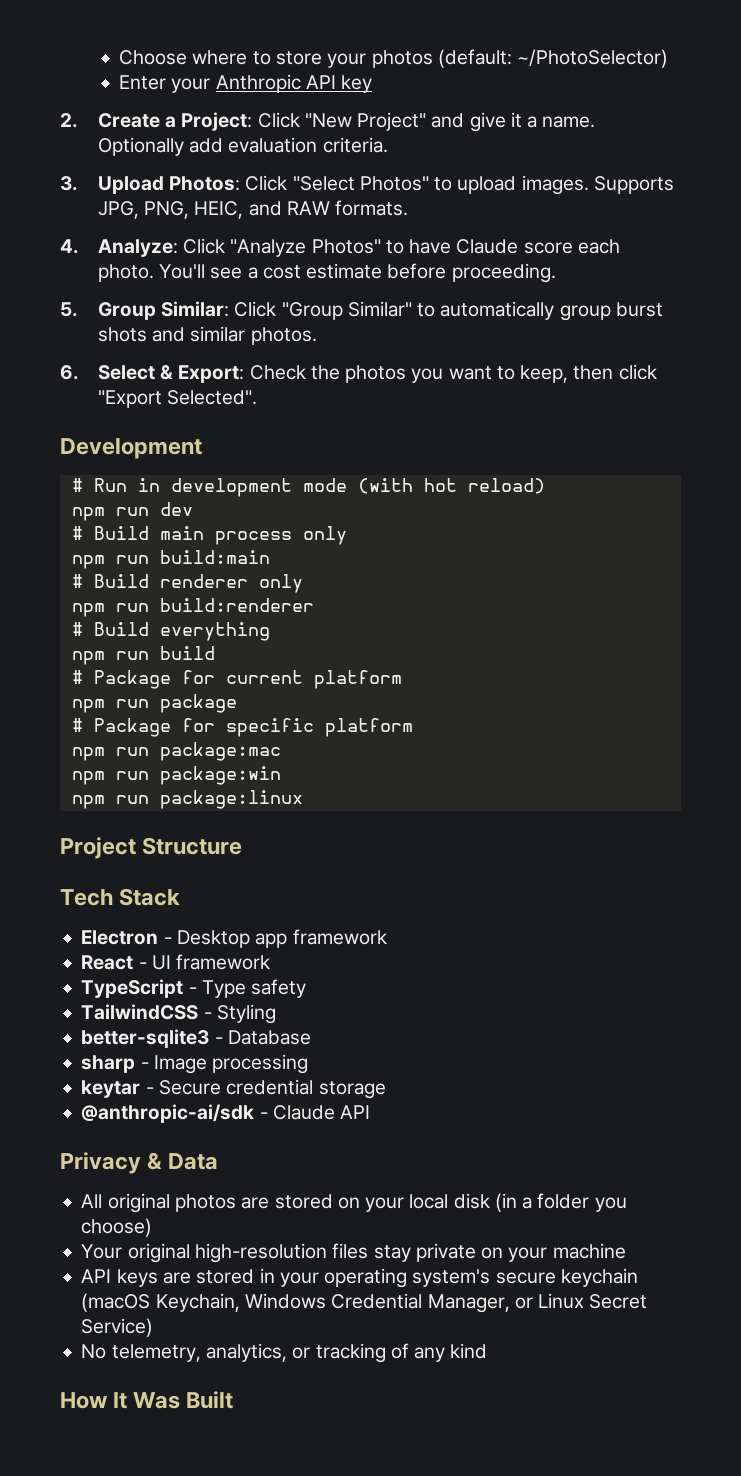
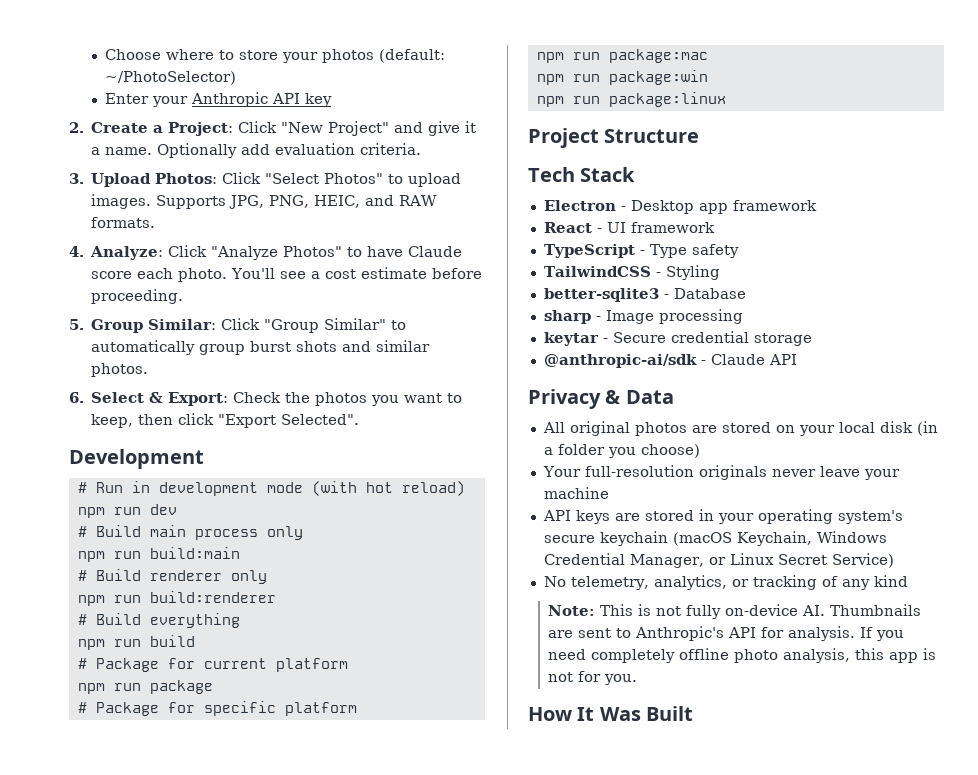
- Your original high-resolution files stay private on your machine
+ Your full-resolution originals never leave your machine
+ Note: This is not fully on-device AI. Thumbnails are sent to Anthropic's API for analysis. If you need completely offline photo analysis, this app is not for you.

